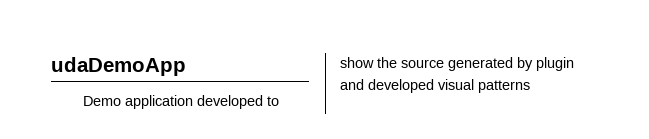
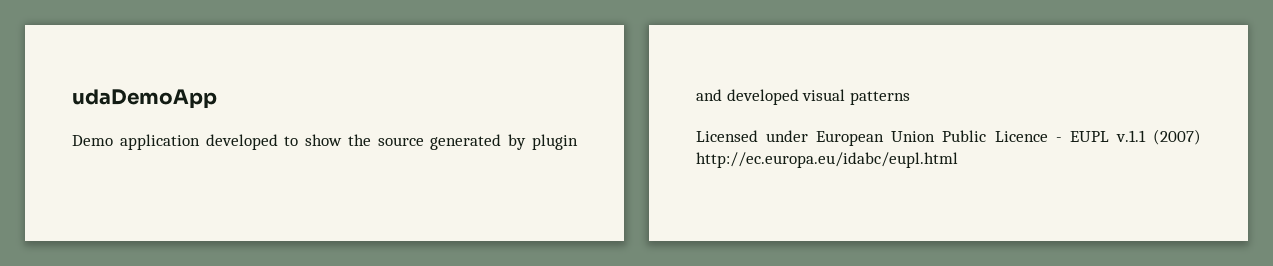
+ Licensed under European Union Public Licence - EUPL v.1.1 (2007) http://ec.europa.eu/idabc/eupl.html

